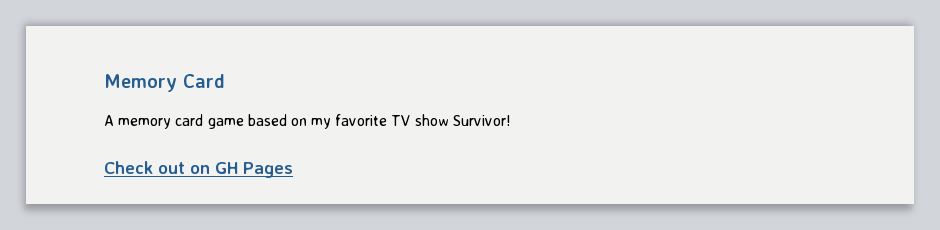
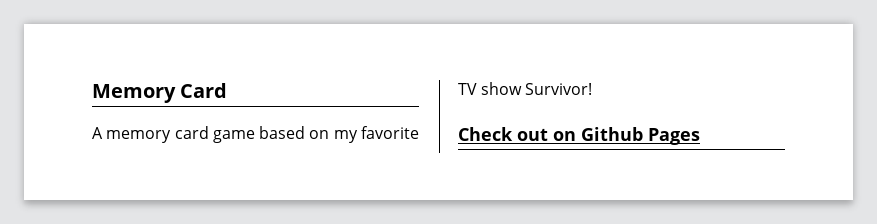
- Check out on GH Pages
+ Check out on Github Pages

